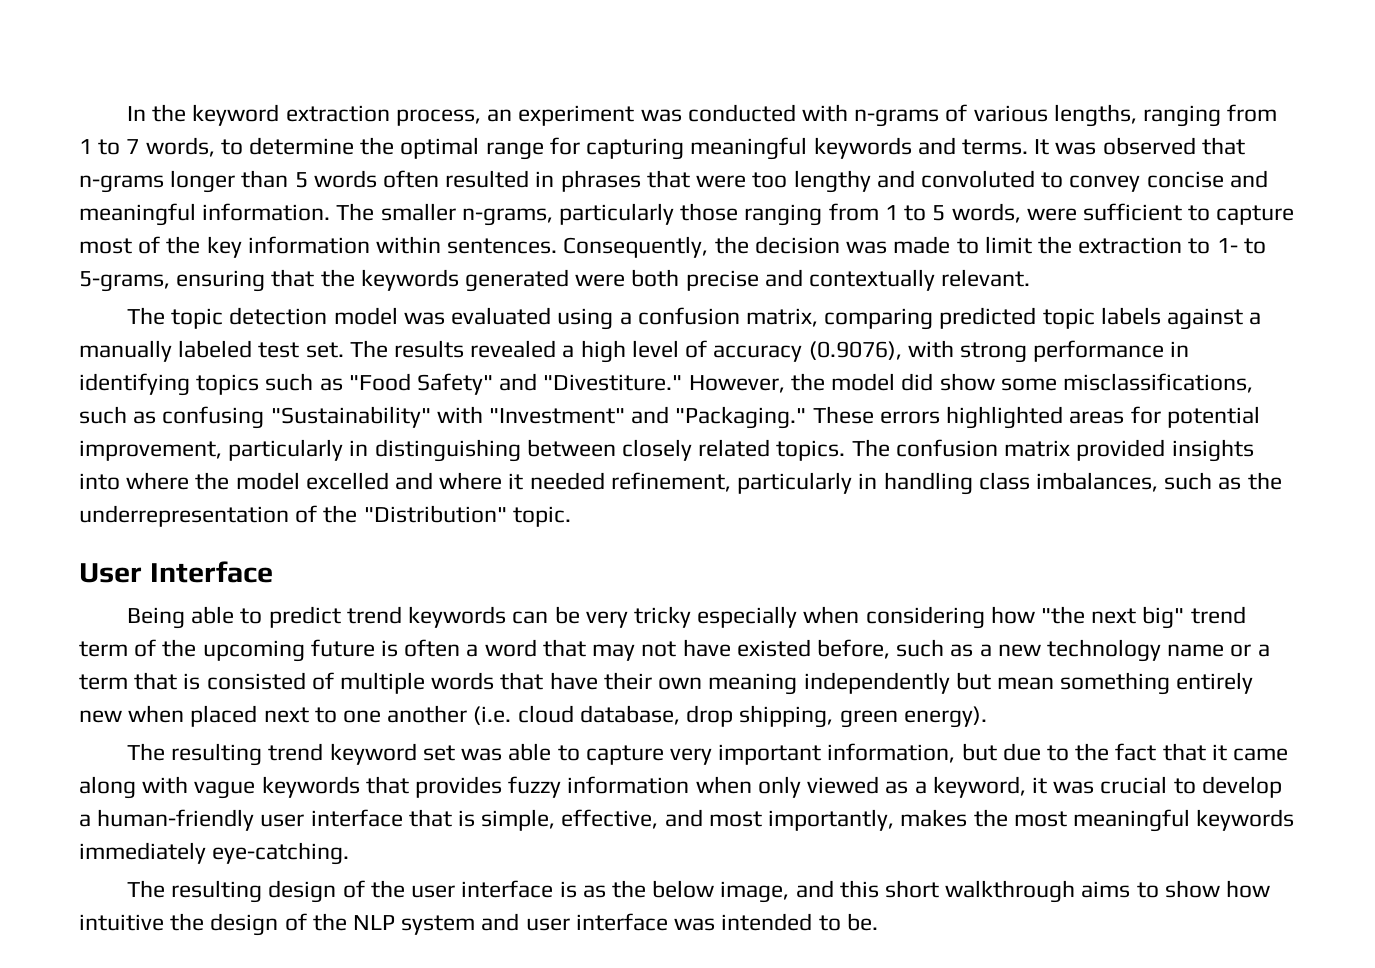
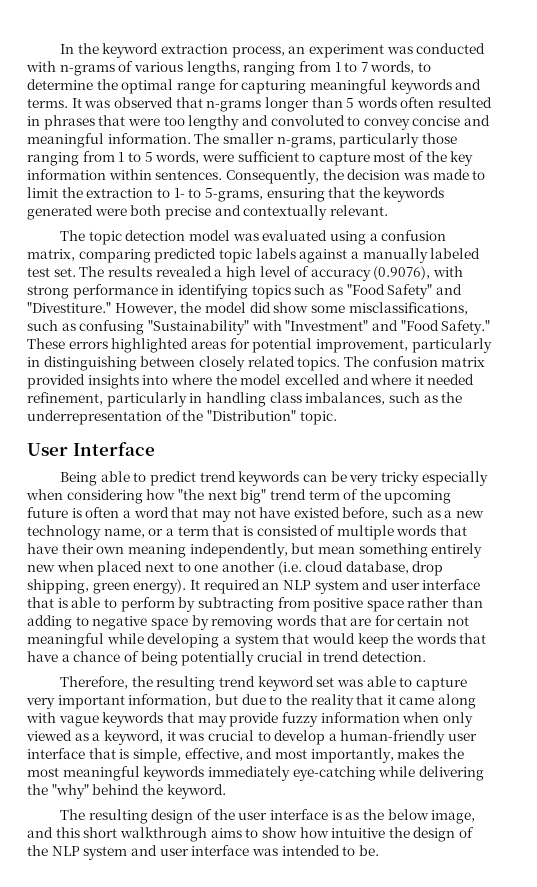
- However, the model did show some misclassifications, such as confusing "Sustainability" with "Investment" and "Packaging."
+ However, the model did show some misclassifications, such as confusing "Sustainability" with "Investment" and "Food Safety."
- Being able to predict trend keywords can be very tricky especially when considering how "the next big" trend term of the upcoming future is often a word that may not have existed before, such as a new technology name or a term that is consisted of multiple words that have their own meaning independently but mean something entirely new when placed next to one another (i.e. cloud database, drop shipping, green energy).
- The resulting trend keyword set was able to capture very important information, but due to the fact that it came along with vague keywords that provides fuzzy information when only viewed as a keyword, it was crucial to develop a human-friendly user interface that is simple, effective, and most importantly, makes the most meaningful keywords immediately eye-catching.
+ Being able to predict trend keywords can be very tricky especially when considering how "the next big" trend term of the upcoming future is often a word that may not have existed before, such as a new technology name, or a term that is consisted of multiple words that have their own meaning independently, but mean something entirely new when placed next to one another (i.e. cloud database, drop shipping, green energy). It required an NLP system and user interface that is able to perform by subtracting from positive space rather than adding to negative space by removing words that are for certain not meaningful while developing a system that would keep the words that have a chance of being potentially crucial in trend detection.
+ Therefore, the resulting trend keyword set was able to capture very important information, but due to the reality that it came along with vague keywords that may provide fuzzy information when only viewed as a keyword, it was crucial to develop a human-friendly user interface that is simple, effective, and most importantly, makes the most meaningful keywords immediately eye-catching while delivering the "why" behind the keyword.

